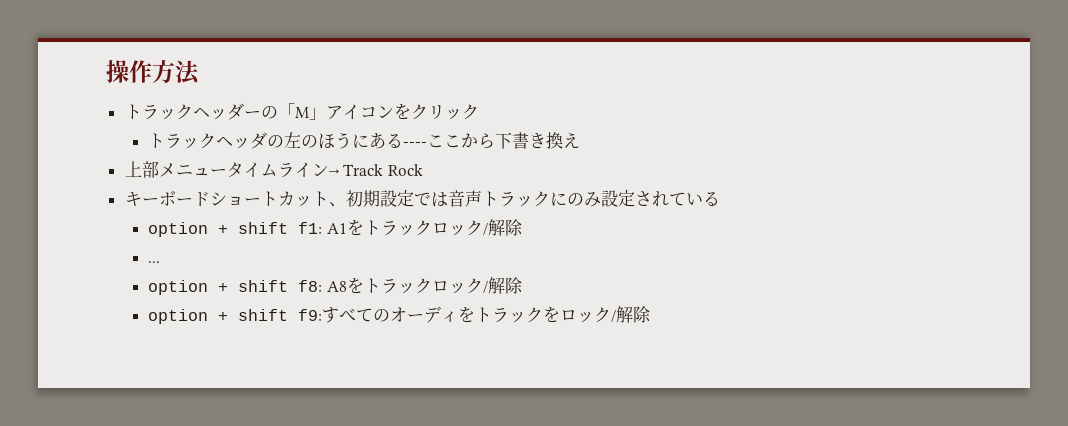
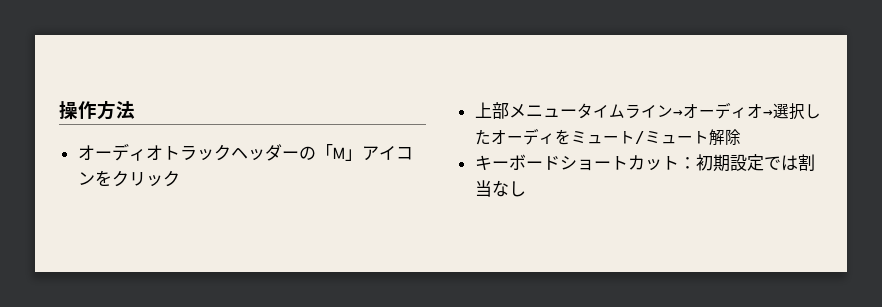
- トラックヘッダーの「M」アイコンをクリック
+ オーディオトラックヘッダーの「M」アイコンをクリック
- トラックヘッダの左のほうにある----ここから下書き換え
- 上部メニュータイムライン→ Track Rock
+ 上部メニュータイムライン→オーディオ→選択したオーディをミュート/ミュート解除
- キーボードショートカット、初期設定では音声トラックにのみ設定されている
- option + shift f1: A1をトラックロック/解除
- ...
- option + shift f8: A8をトラックロック/解除
- option + shift f9:すべてのオーディをトラックをロック/解除
+ キーボードショートカット：初期設定では割当なし

